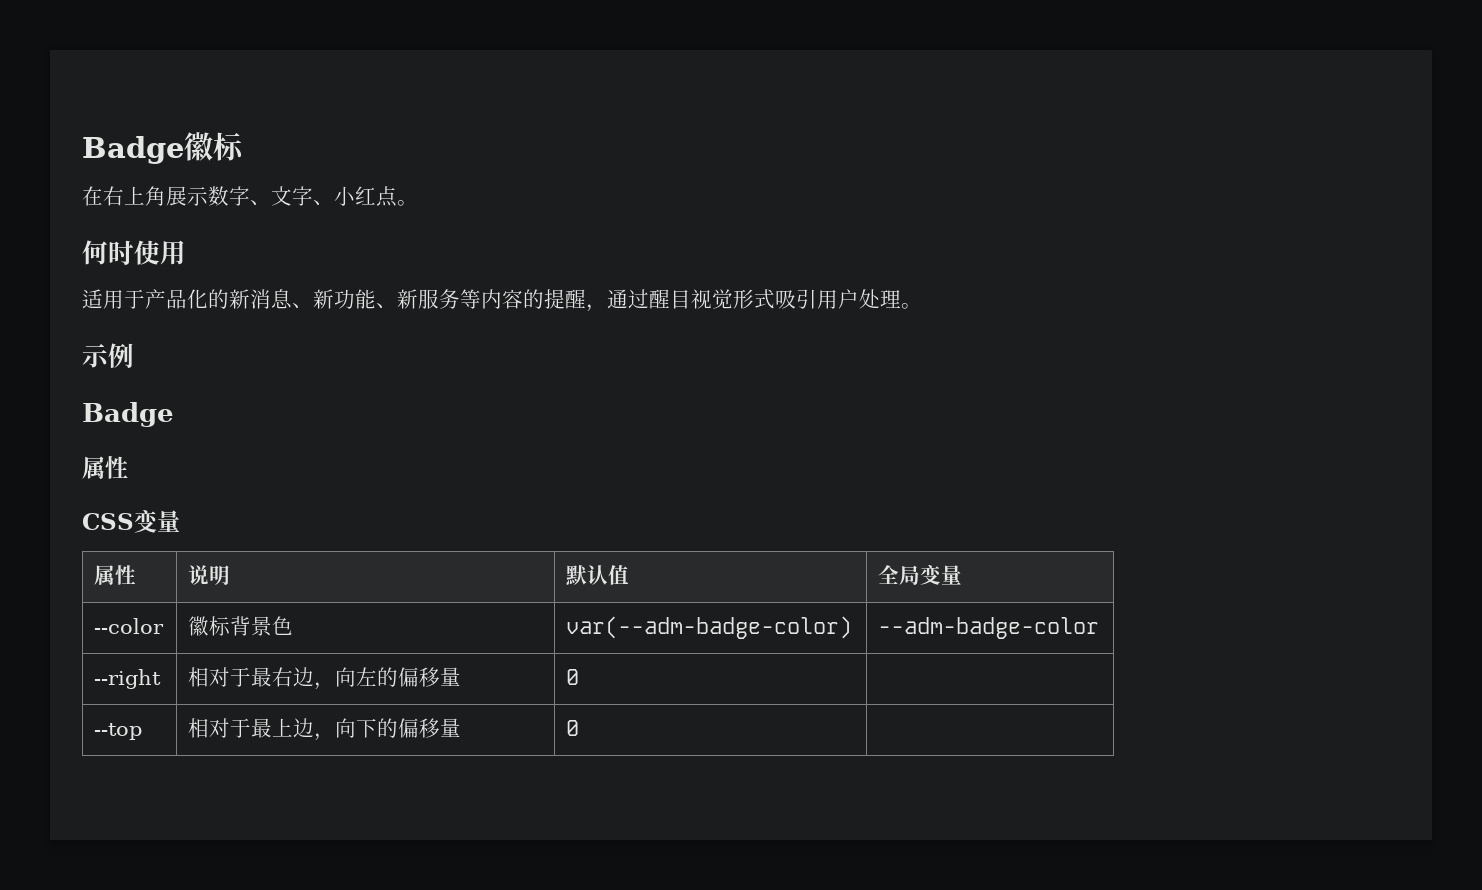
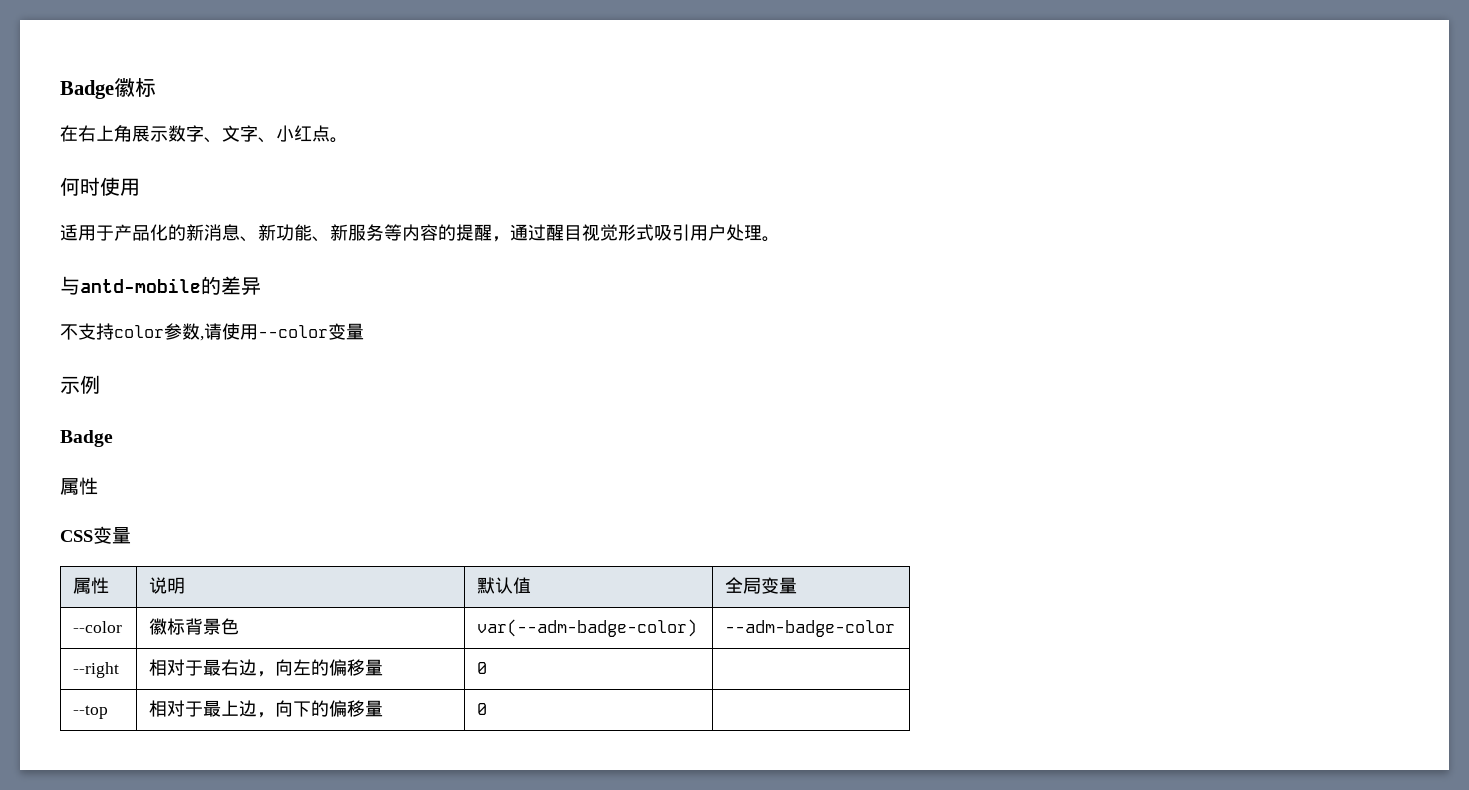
+ 与antd-mobile的差异
+ 不支持color参数,请使用--color变量

